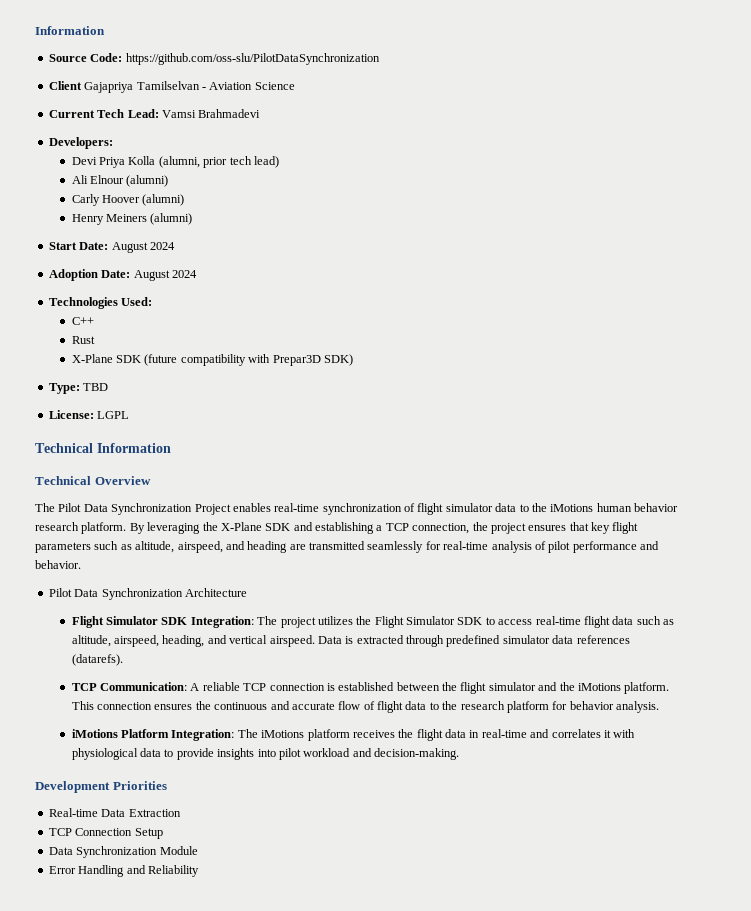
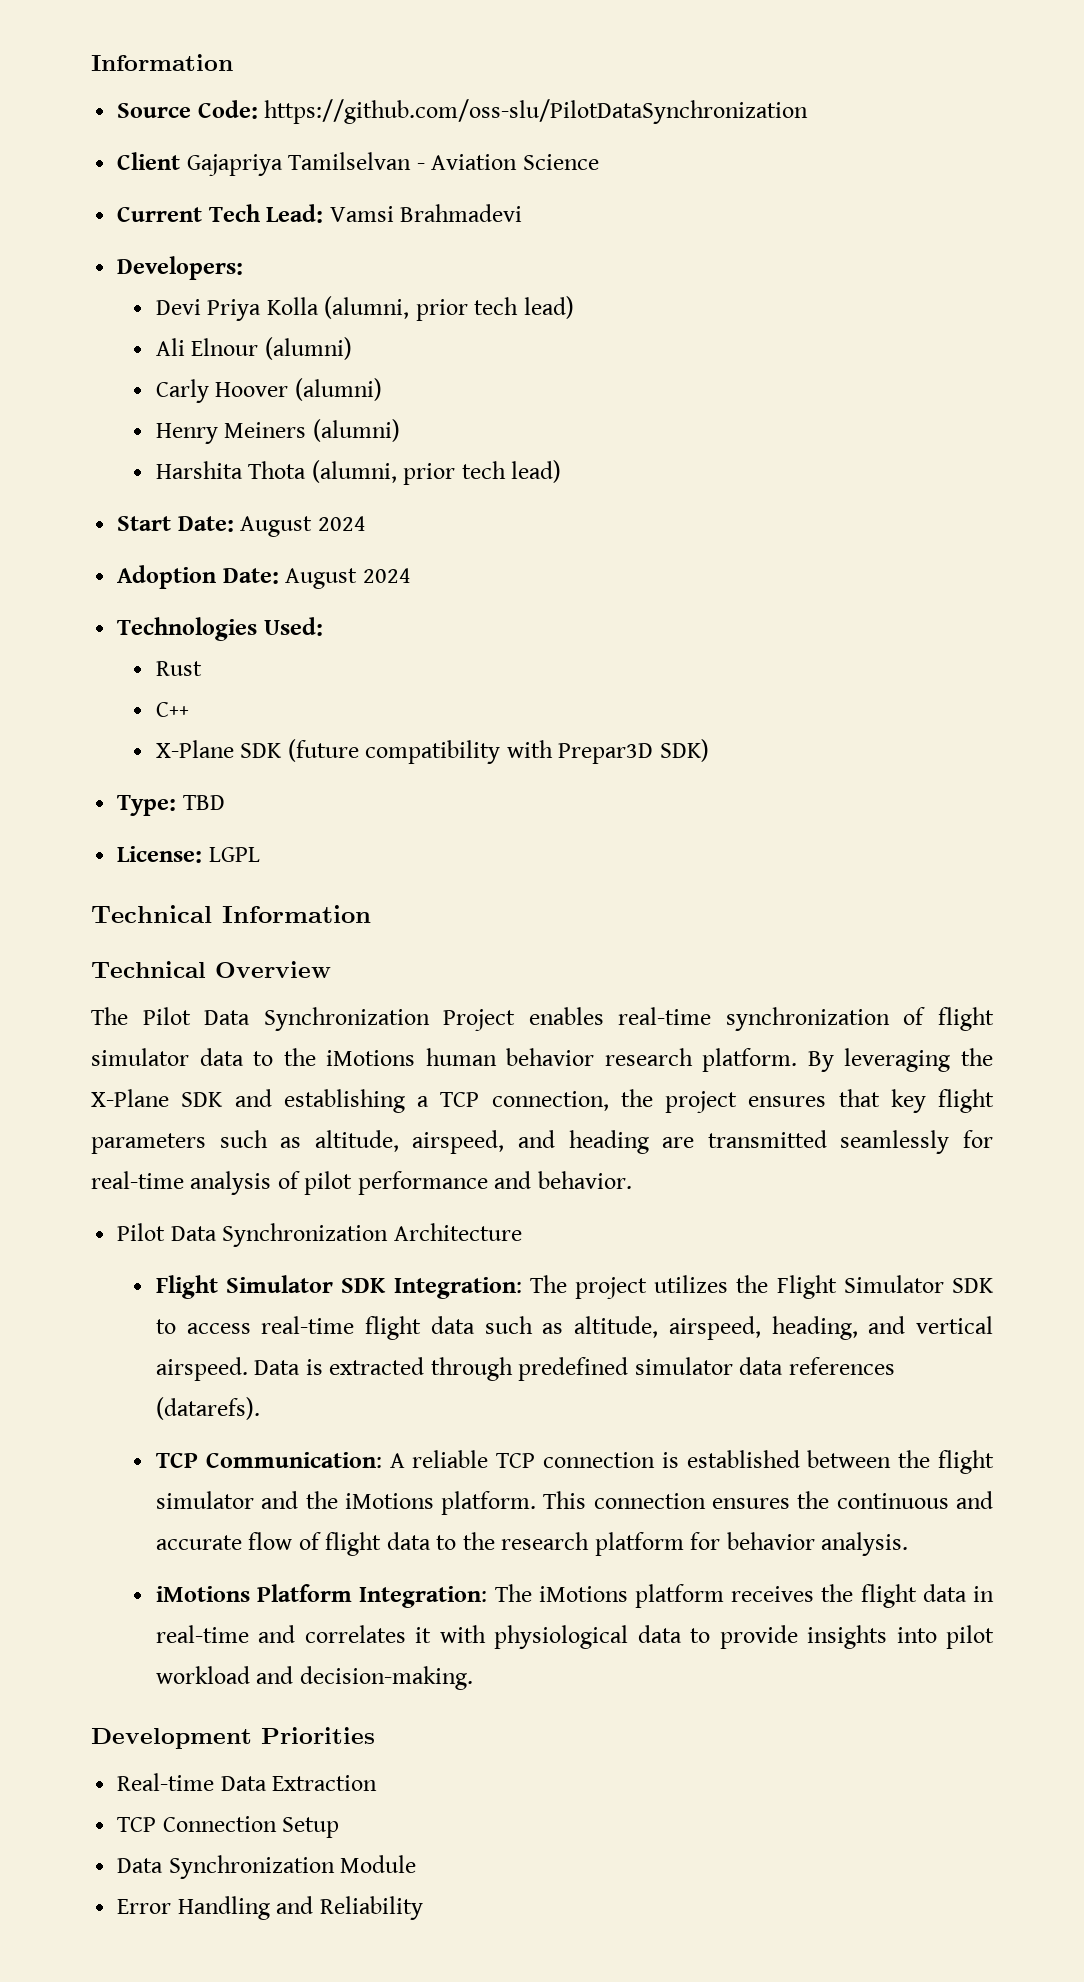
+ Harshita Thota (alumni, prior tech lead)
+ Rust
- Rust

